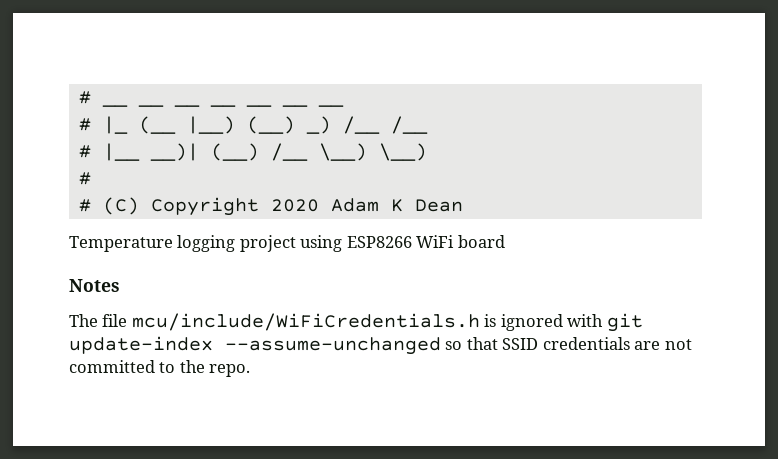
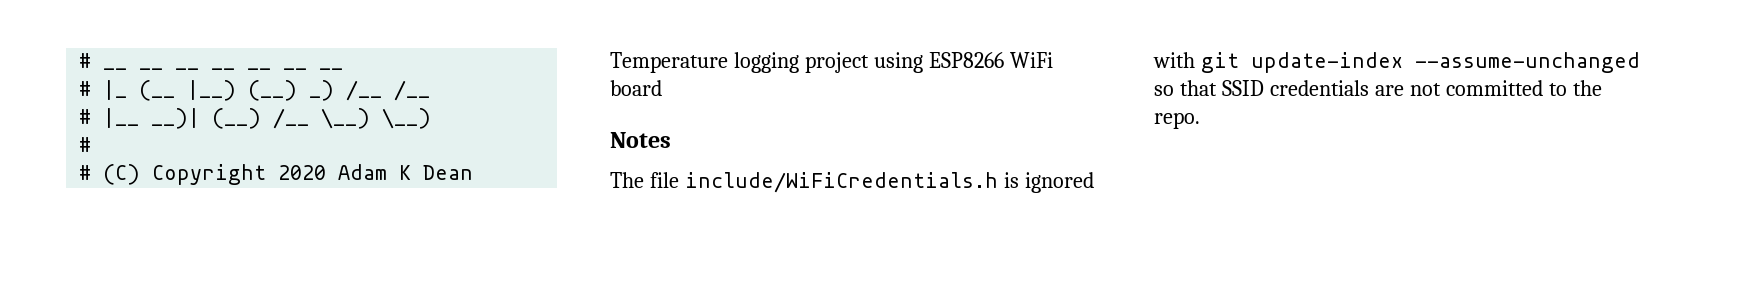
- The file mcu/include/WiFiCredentials.h is ignored with git update-index --assume-unchanged so that SSID credentials are not committed to the repo.
+ The file include/WiFiCredentials.h is ignored with git update-index --assume-unchanged so that SSID credentials are not committed to the repo.

